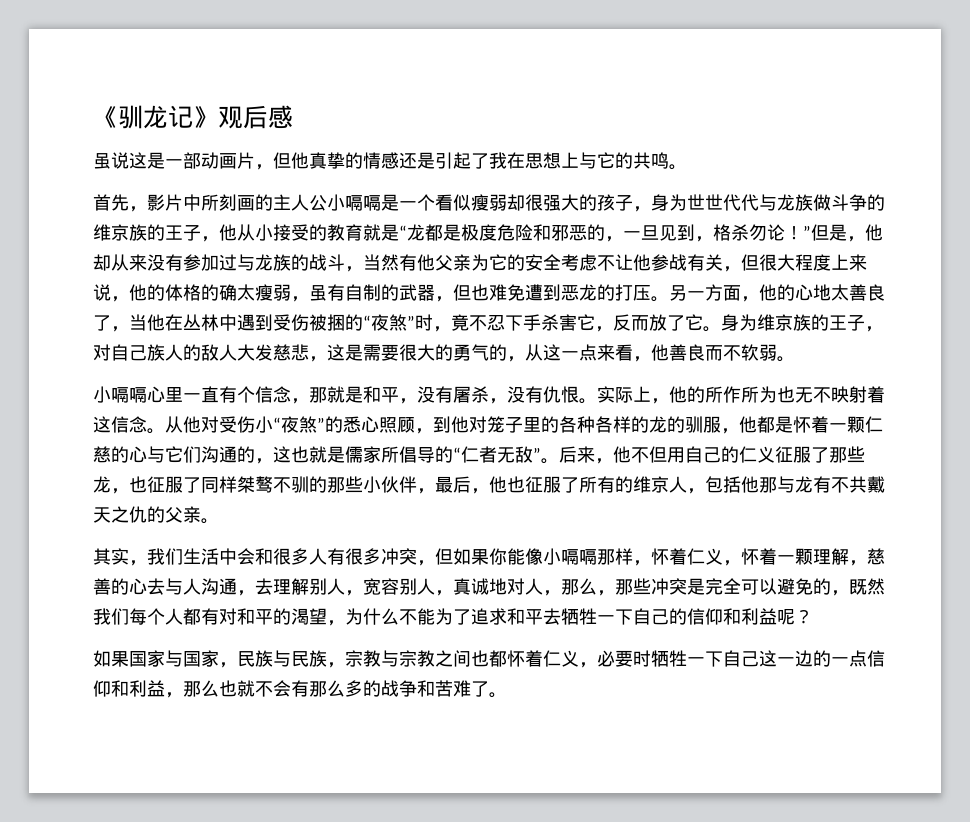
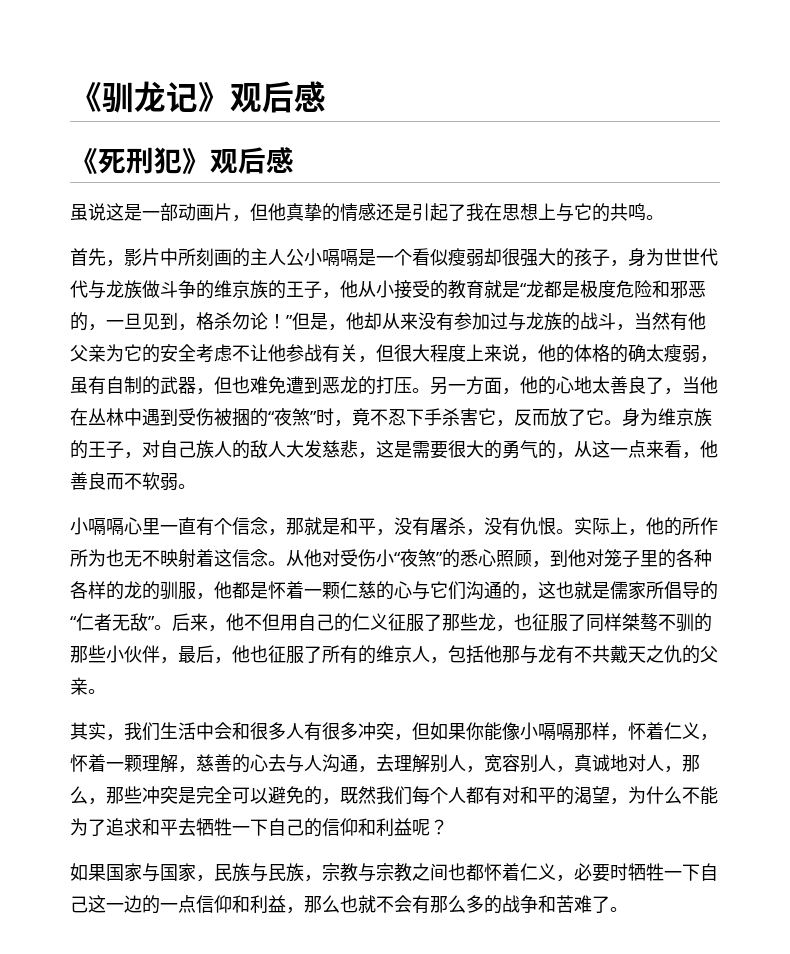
+ 《死刑犯》观后感

